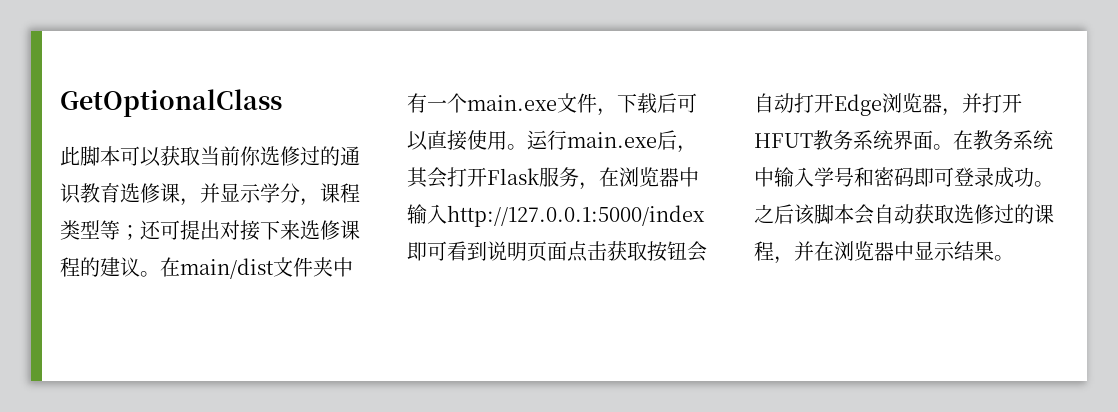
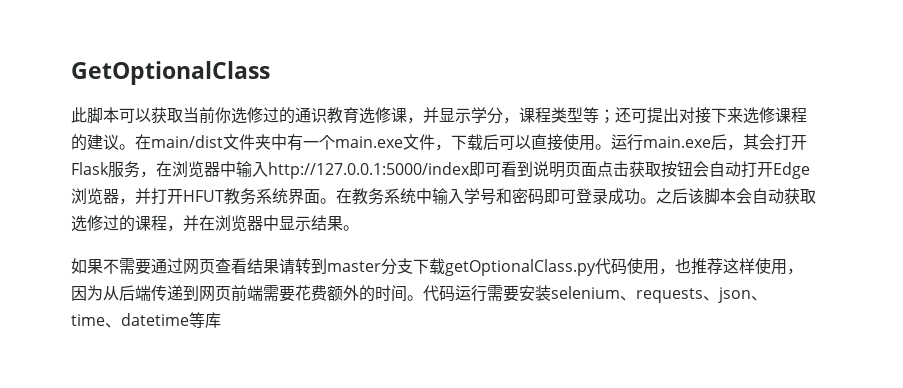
+ 如果不需要通过网页查看结果请转到master分支下载getOptionalClass.py代码使用，也推荐这样使用，因为从后端传递到网页前端需要花费额外的时间。代码运行需要安装selenium、requests、json、time、datetime等库

